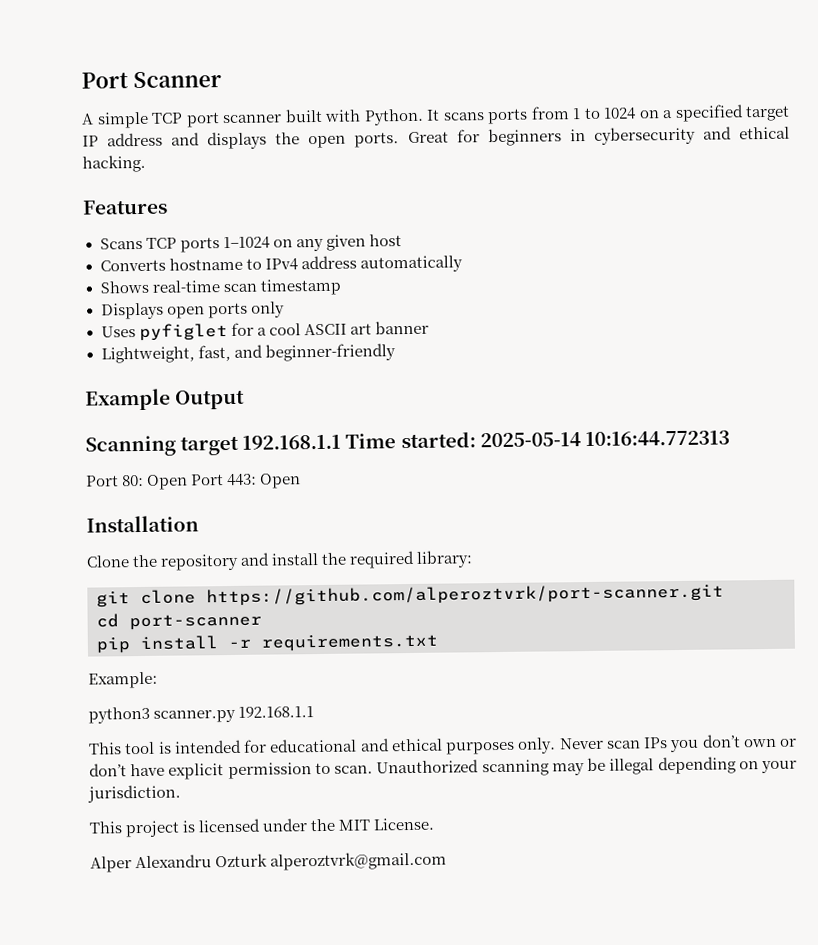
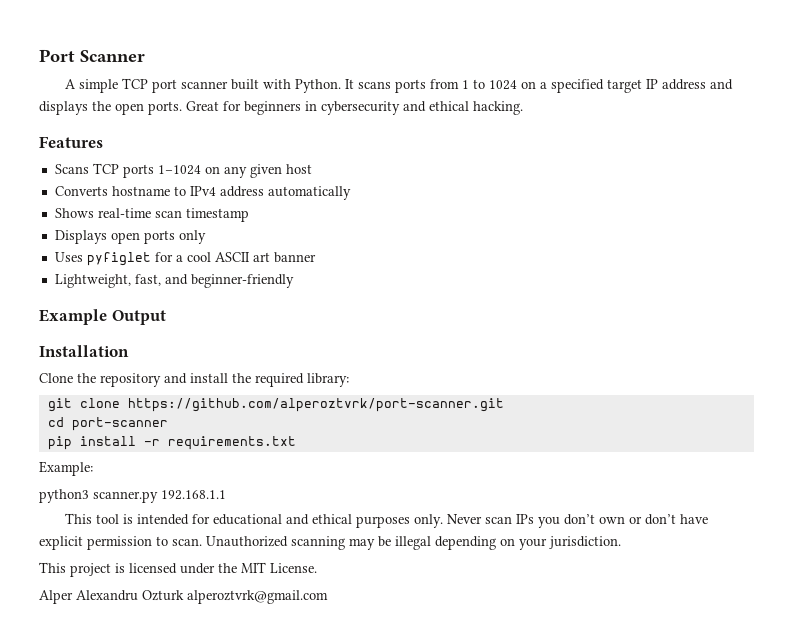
- Scanning target 192.168.1.1 Time started: 2025-05-14 10:16:44.772313
- Port 80: Open Port 443: Open

